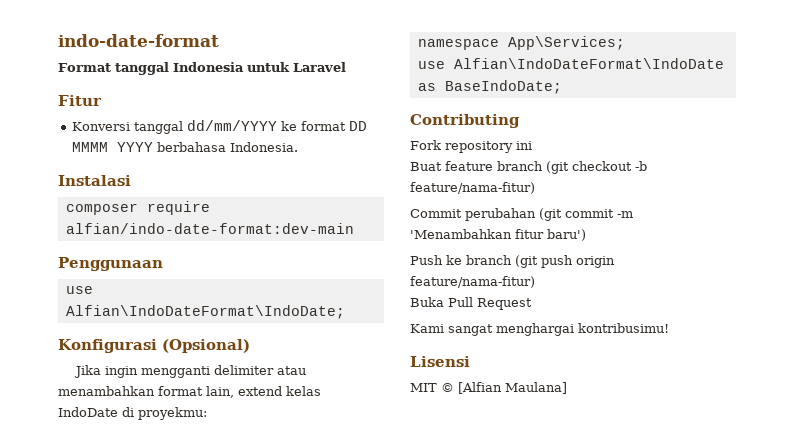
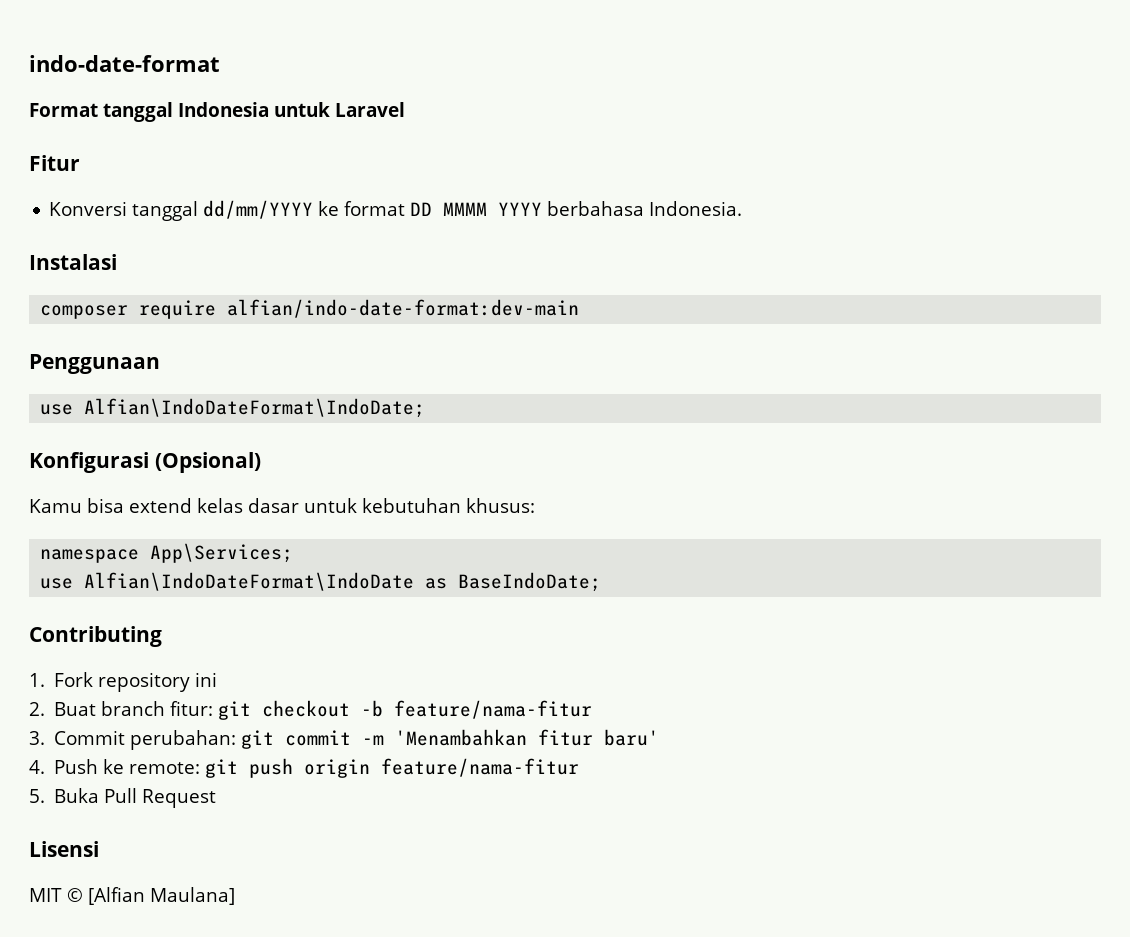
- Jika ingin mengganti delimiter atau menambahkan format lain, extend kelas IndoDate di proyekmu:
+ Kamu bisa extend kelas dasar untuk kebutuhan khusus:
- Fork repository ini
+ 1. Fork repository ini
- Buat feature branch (git checkout -b feature/nama-fitur)
- Commit perubahan (git commit -m 'Menambahkan fitur baru')
- Push ke branch (git push origin feature/nama-fitur)
- Buka Pull Request
+ 2. Buat branch fitur: git checkout -b feature/nama-fitur
+ 3. Commit perubahan: git commit -m 'Menambahkan fitur baru'
+ 4. Push ke remote: git push origin feature/nama-fitur
+ 5. Buka Pull Request
- Kami sangat menghargai kontribusimu!

